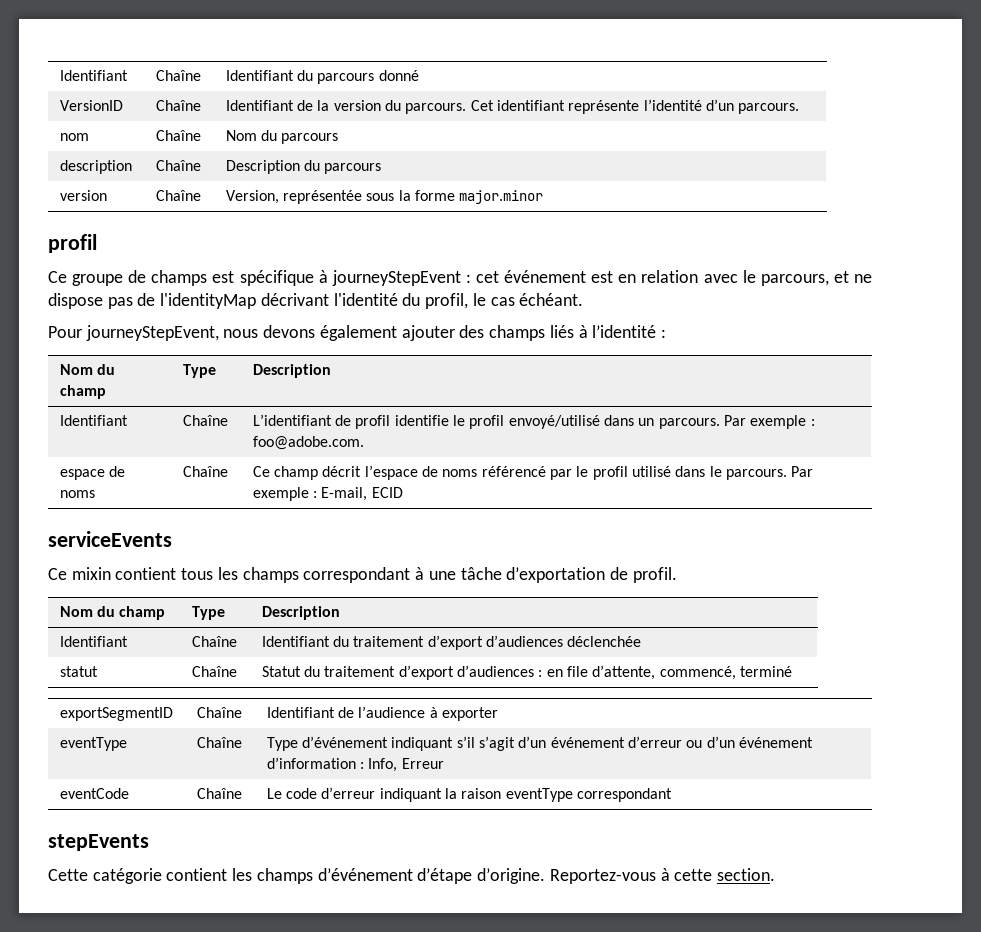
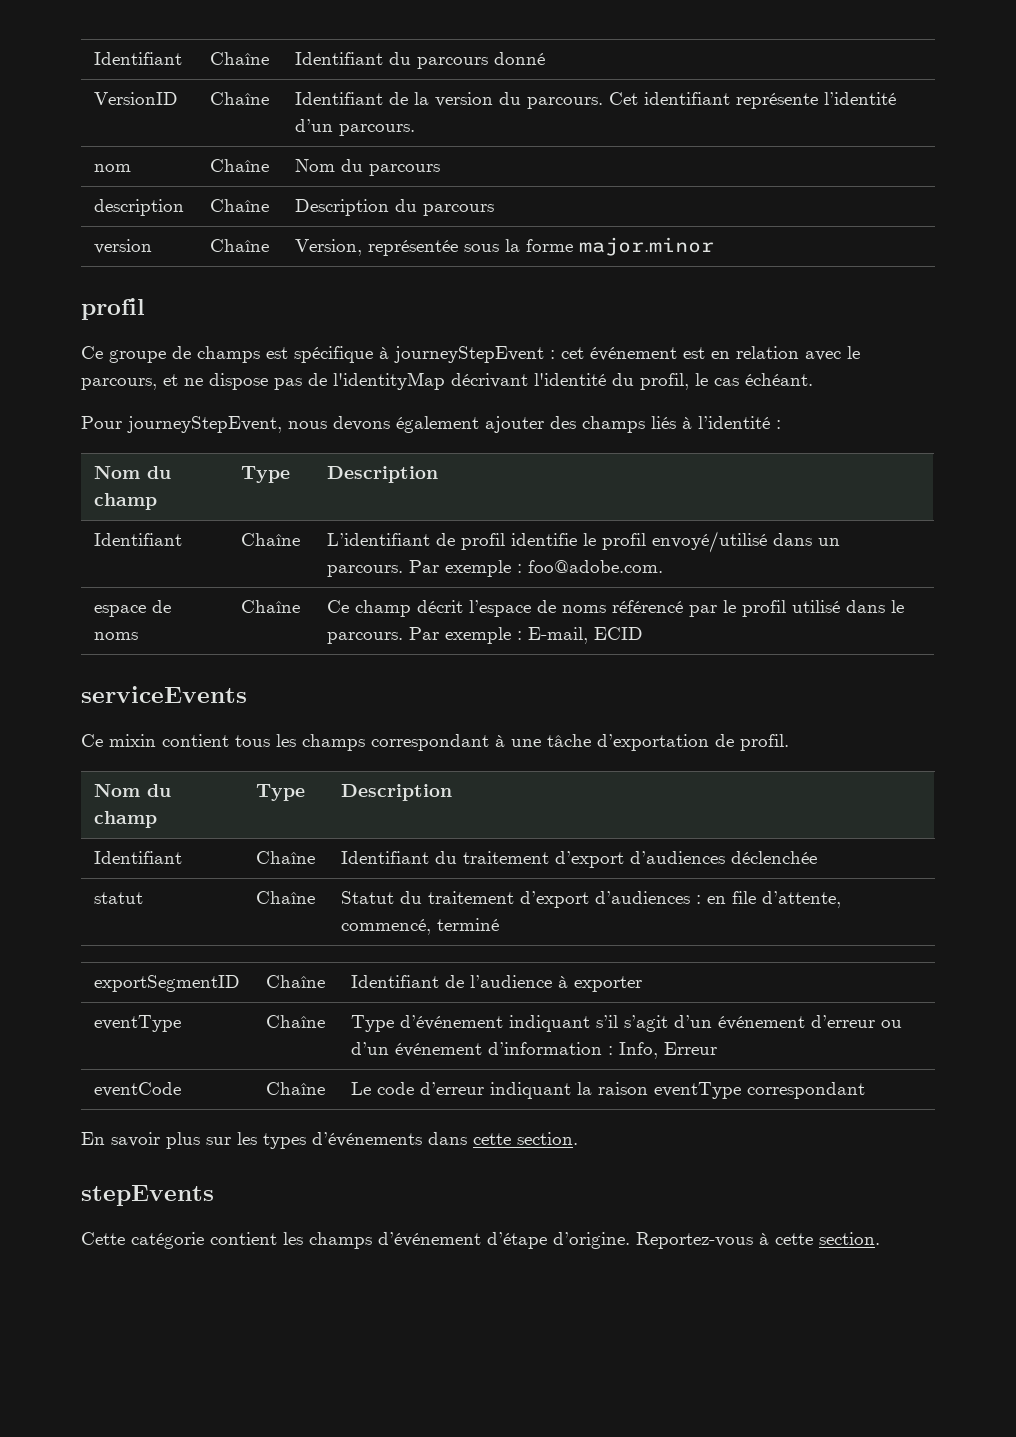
+ En savoir plus sur les types d’événements dans cette section.

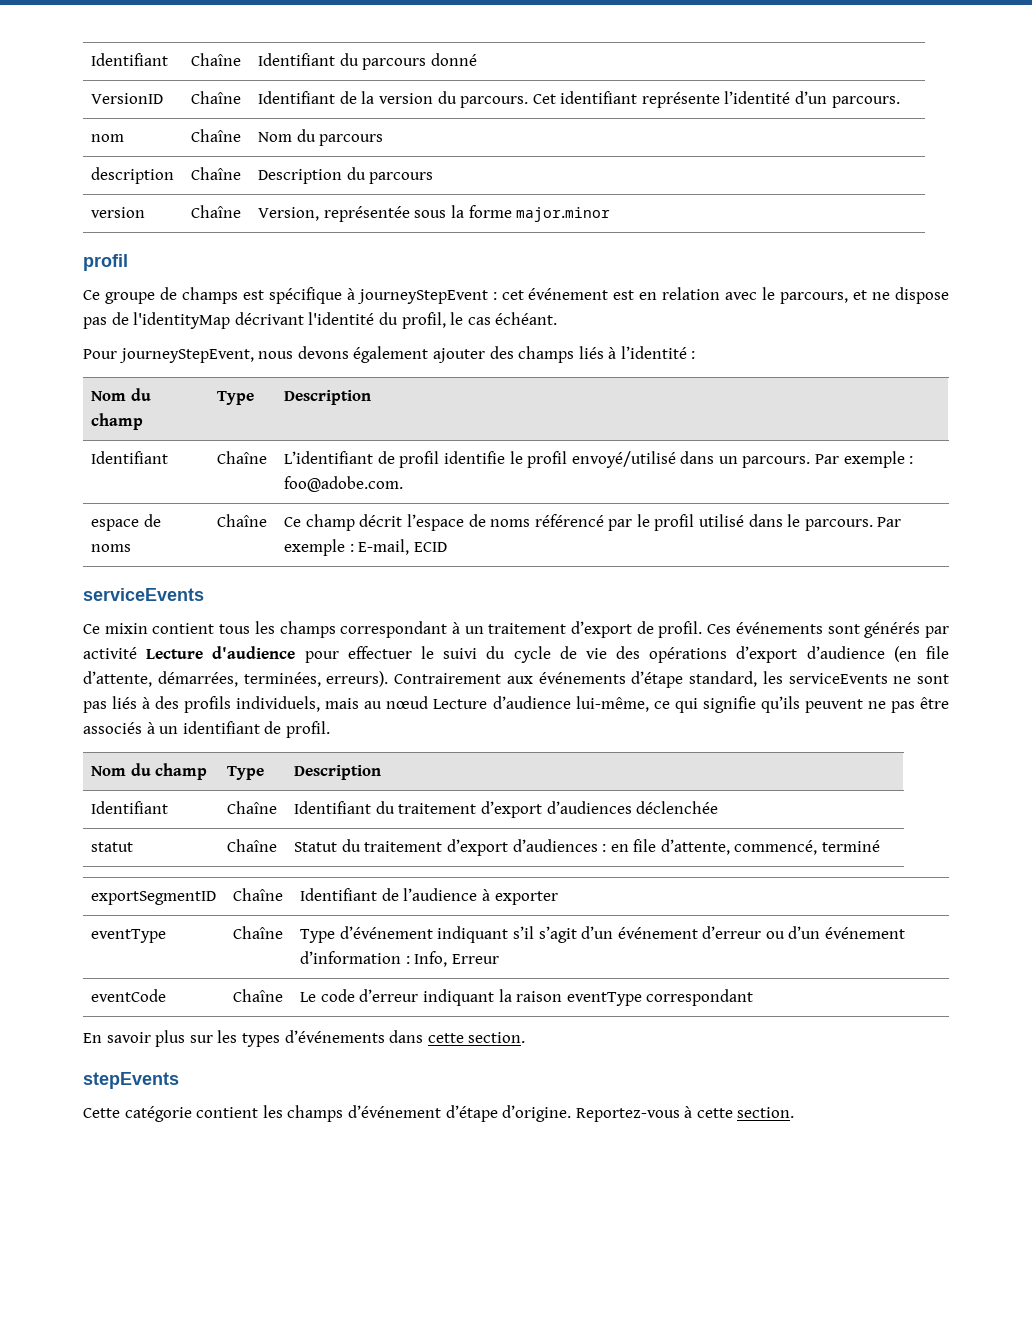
- Ce mixin contient tous les champs correspondant à une tâche d’exportation de profil.
+ Ce mixin contient tous les champs correspondant à un traitement d’export de profil. Ces événements sont générés par activité Lecture d'audience pour effectuer le suivi du cycle de vie des opérations d’export d’audience (en file d’attente, démarrées, terminées, erreurs). Contrairement aux événements d’étape standard, les serviceEvents ne sont pas liés à des profils individuels, mais au nœud Lecture d’audience lui-même, ce qui signifie qu’ils peuvent ne pas être associés à un identifiant de profil.

